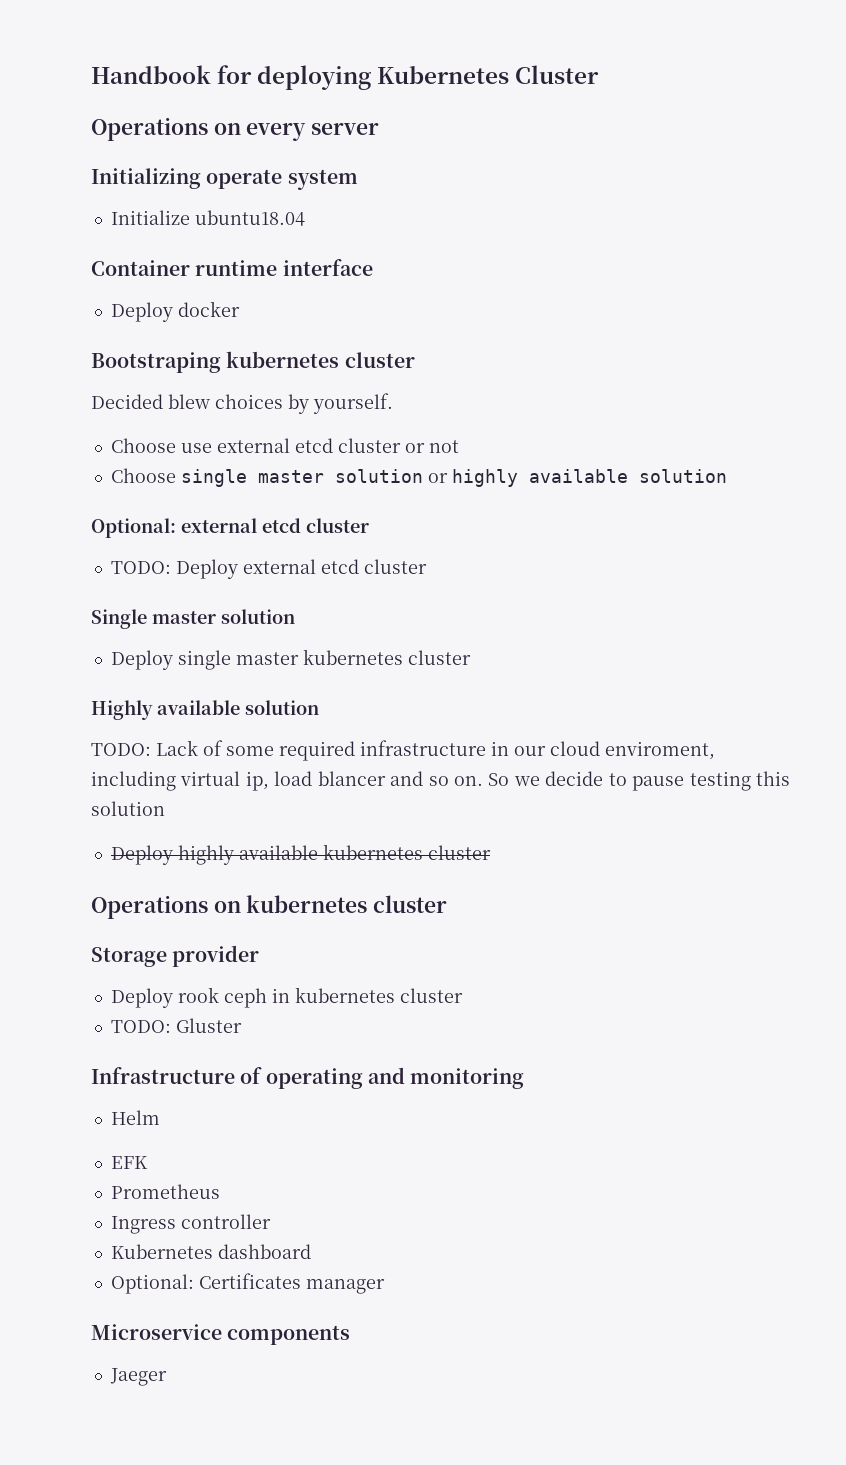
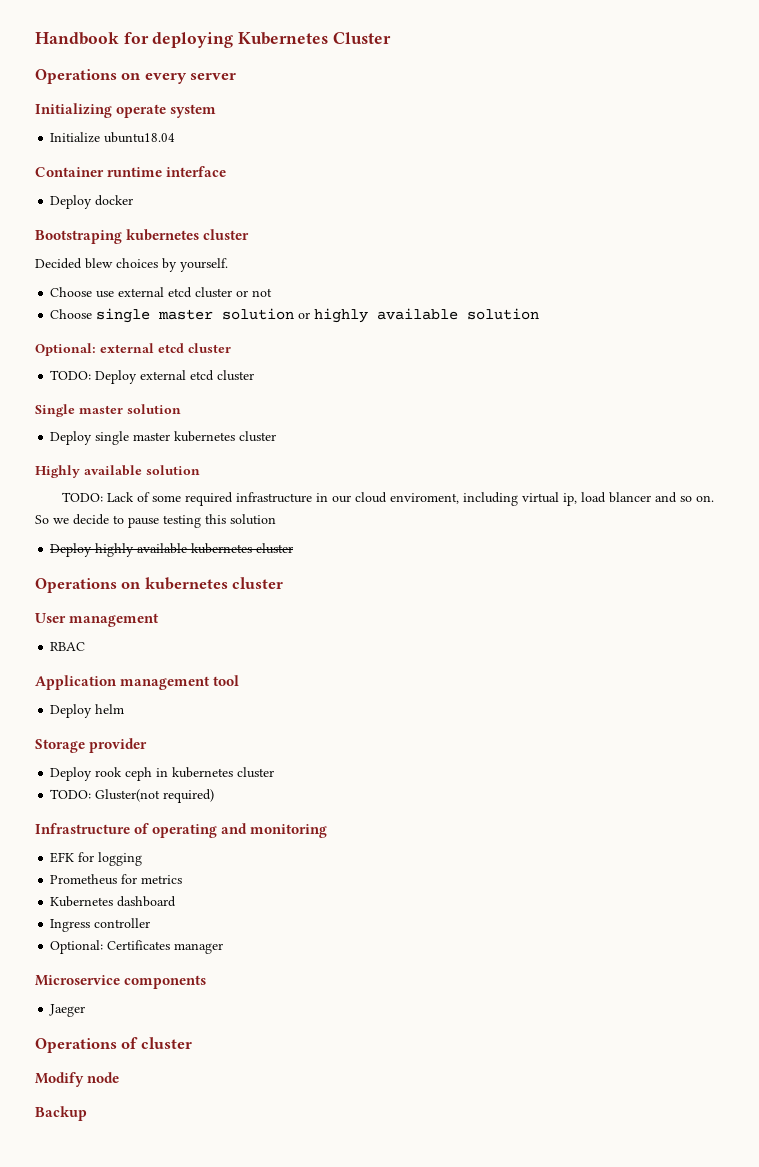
+ User management
+ RBAC
+ Application management tool
+ Deploy helm
- TODO: Gluster
+ TODO: Gluster(not required)
- Helm
- EFK
+ EFK for logging
- Prometheus
+ Prometheus for metrics
+ Kubernetes dashboard
- Kubernetes dashboard
+ Operations of cluster
+ Modify node
+ Backup

